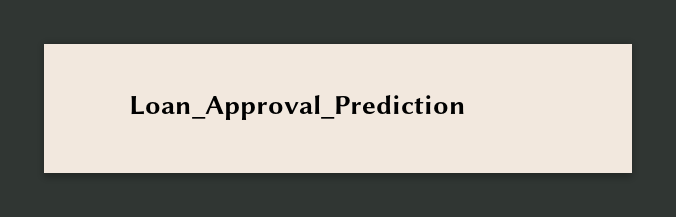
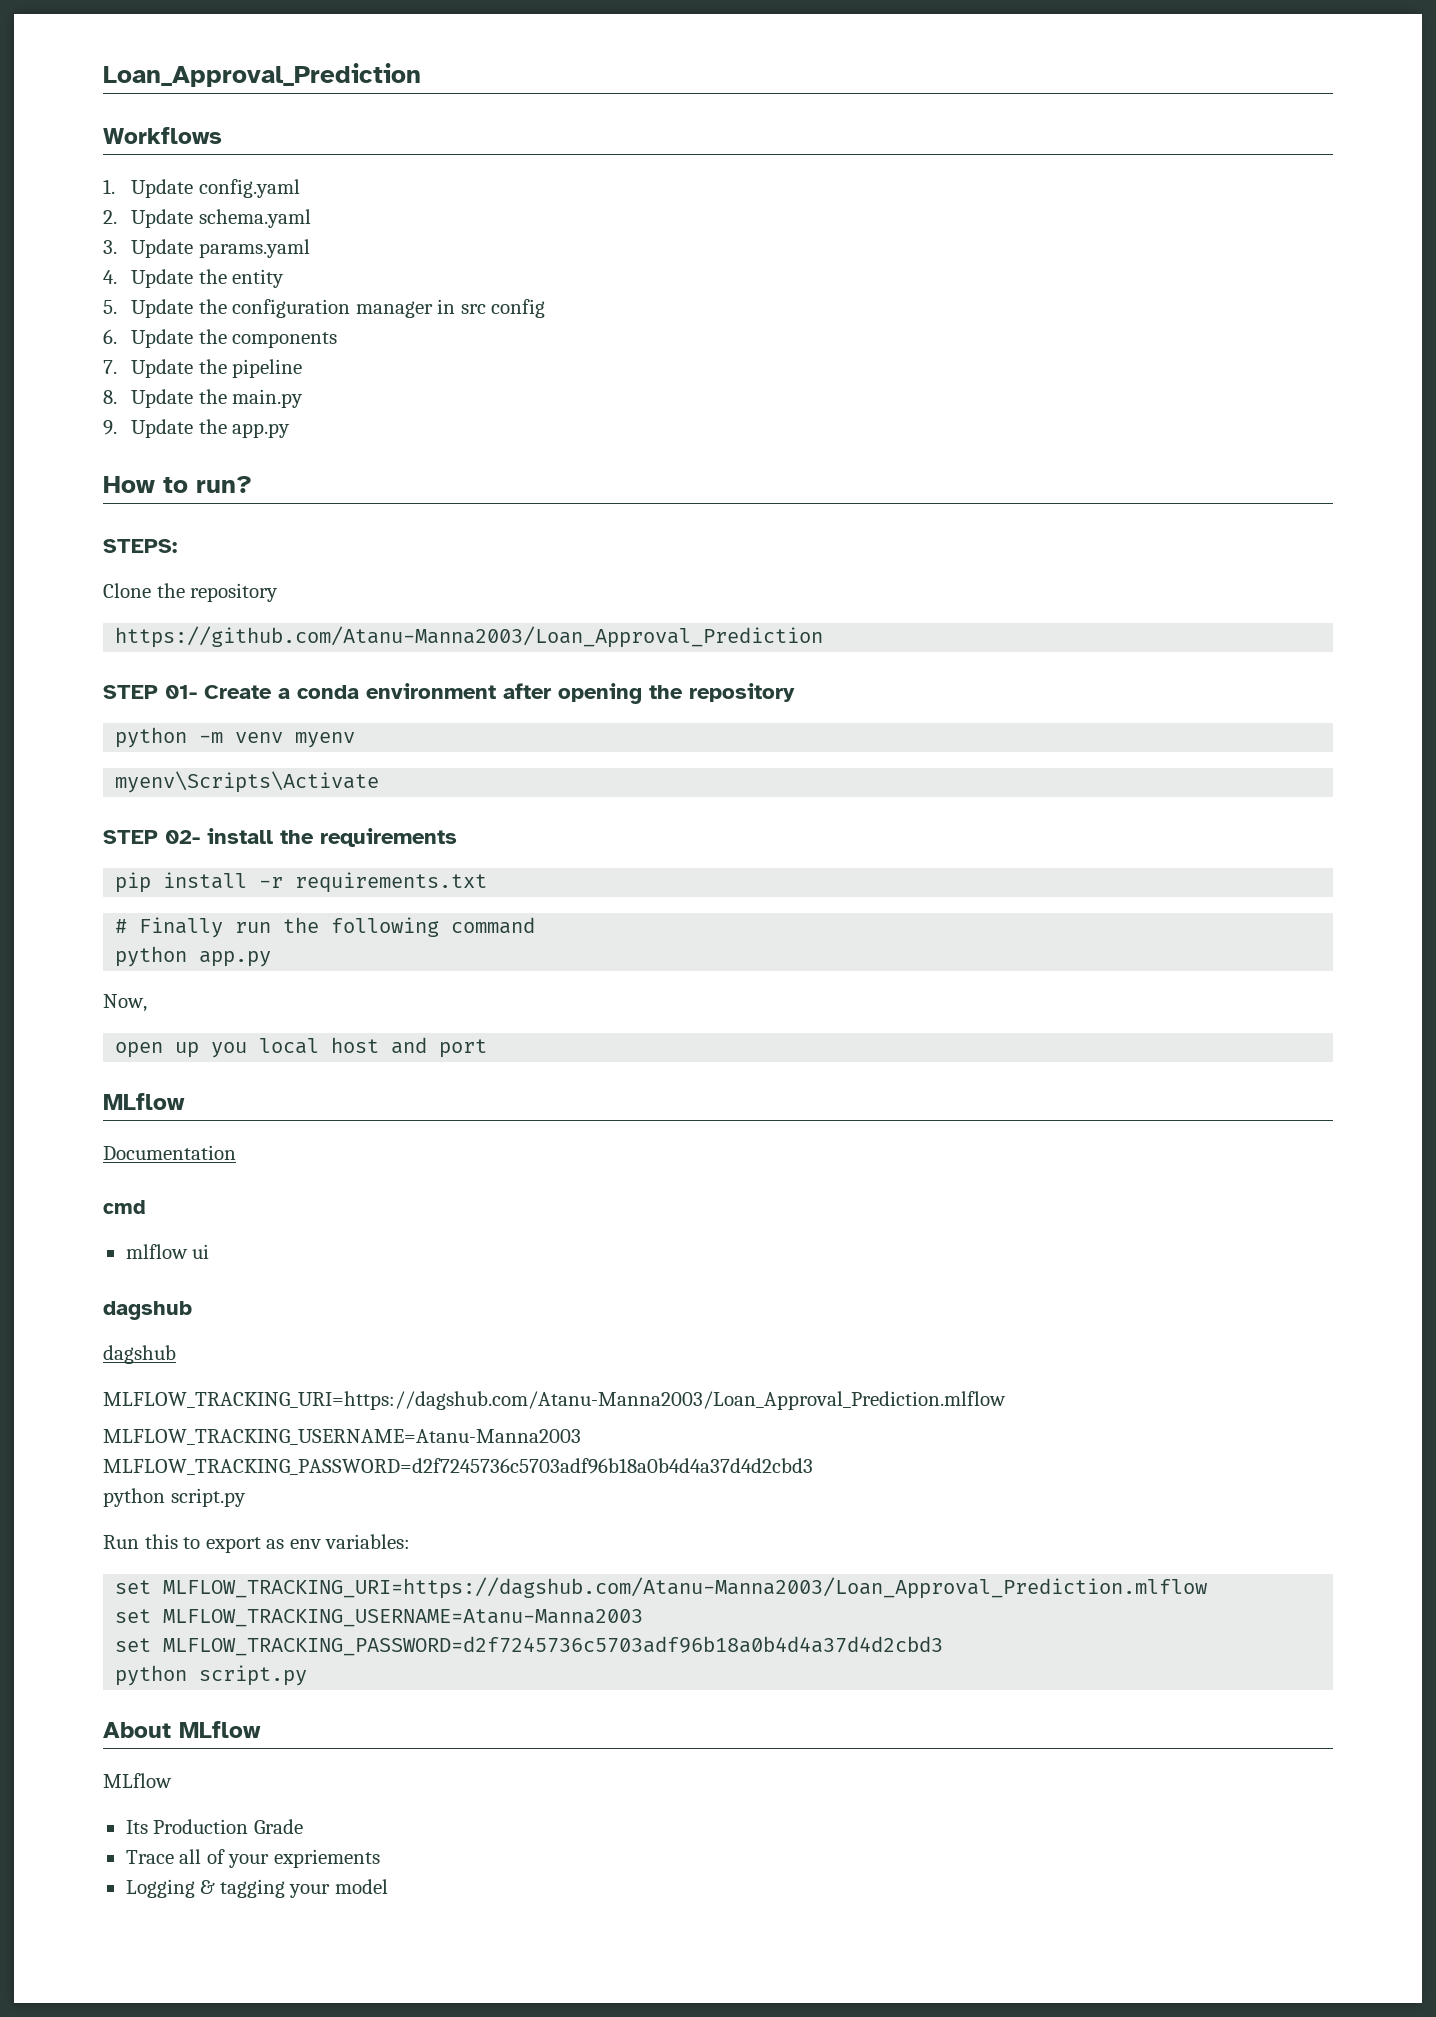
+ Workflows
+ 1. Update config.yaml
+ 2. Update schema.yaml
+ 3. Update params.yaml
+ 4. Update the entity
+ 5. Update the configuration manager in src config
+ 6. Update the components
+ 7. Update the pipeline
+ 8. Update the main.py
+ 9. Update the app.py
+ How to run?
+ STEPS:
+ Clone the repository
+ https://github.com/Atanu-Manna2003/Loan_Approval_Prediction
+ STEP 01- Create a conda environment after opening the repository
+ python -m venv myenv
+ myenv\Scripts\Activate
+ STEP 02- install the requirements
+ pip install -r requirements.txt
+ # Finally run the following command
+ python app.py
+ Now,
+ open up you local host and port
+ MLflow
+ Documentation
+ cmd
+ mlflow ui
+ dagshub
+ dagshub
+ MLFLOW_TRACKING_URI=https://dagshub.com/Atanu-Manna2003/Loan_Approval_Prediction.mlflow
+ MLFLOW_TRACKING_USERNAME=Atanu-Manna2003
+ MLFLOW_TRACKING_PASSWORD=d2f7245736c5703adf96b18a0b4d4a37d4d2cbd3
+ python script.py
+ Run this to export as env variables:
+ set MLFLOW_TRACKING_URI=https://dagshub.com/Atanu-Manna2003/Loan_Approval_Prediction.mlflow
+ set MLFLOW_TRACKING_USERNAME=Atanu-Manna2003
+ set MLFLOW_TRACKING_PASSWORD=d2f7245736c5703adf96b18a0b4d4a37d4d2cbd3
+ python script.py
+ About MLflow
+ MLflow
+ Its Production Grade
+ Trace all of your expriements
+ Logging & tagging your model

